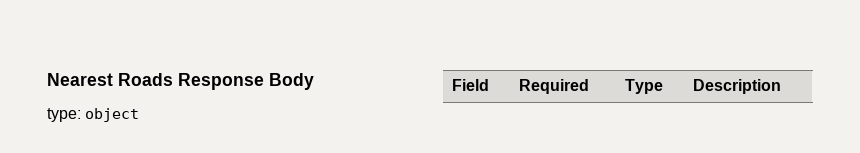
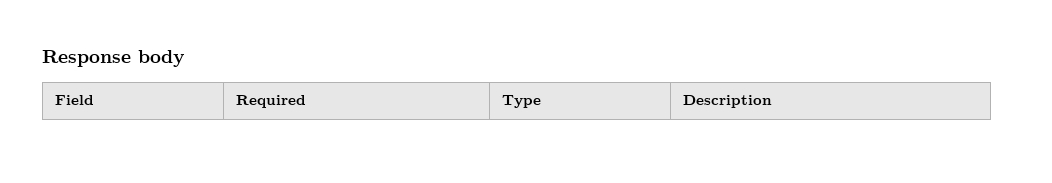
- Nearest Roads Response Body
- type: object
+ Response body

